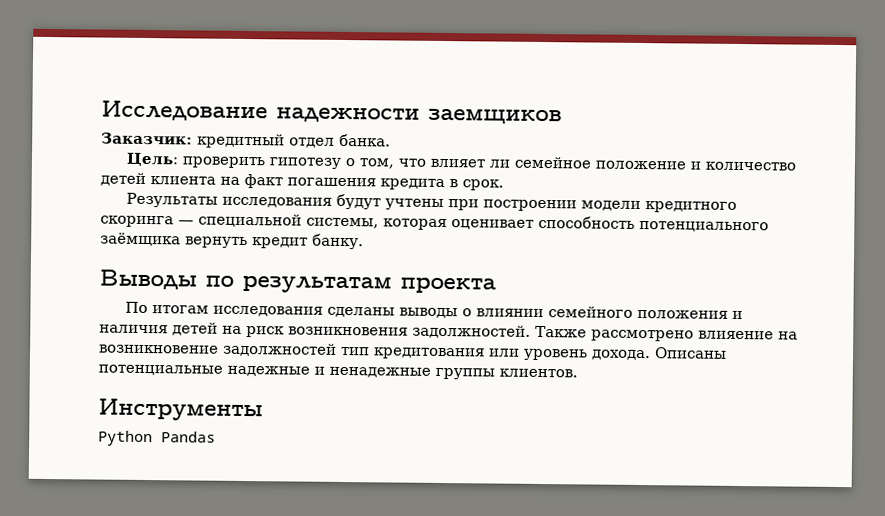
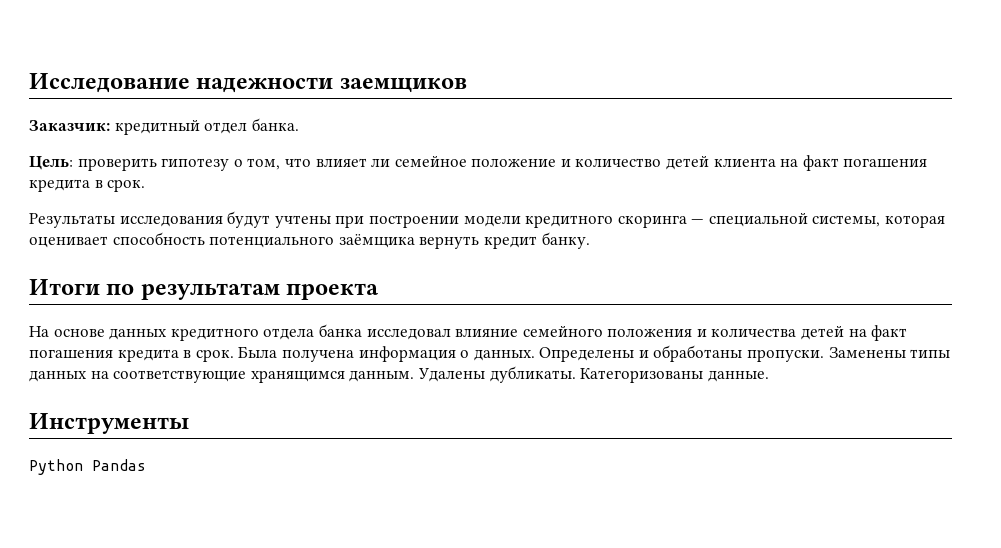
- Выводы по результатам проекта
+ Итоги по результатам проекта
- По итогам исследования сделаны выводы о влиянии семейного положения и наличия детей на риск возникновения задолжностей. Также рассмотрено влияение на возникновение задолжностей тип кредитования или уровень дохода. Описаны потенциальные надежные и ненадежные группы клиентов.
+ На основе данных кредитного отдела банка исследовал влияние семейного положения и количества детей на факт погашения кредита в срок. Была получена информация о данных. Определены и обработаны пропуски. Заменены типы данных на соответствующие хранящимся данным. Удалены дубликаты. Категоризованы данные.

